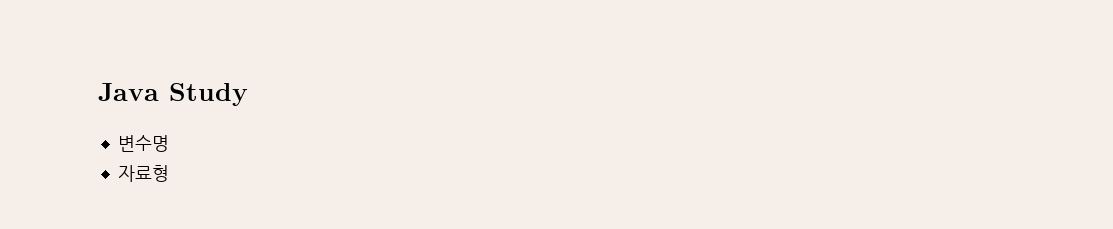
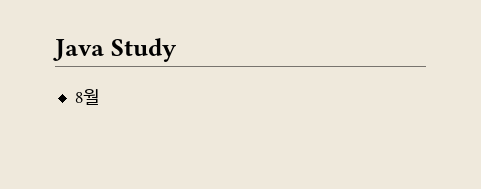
- 변수명
- 자료형
+ 8월

